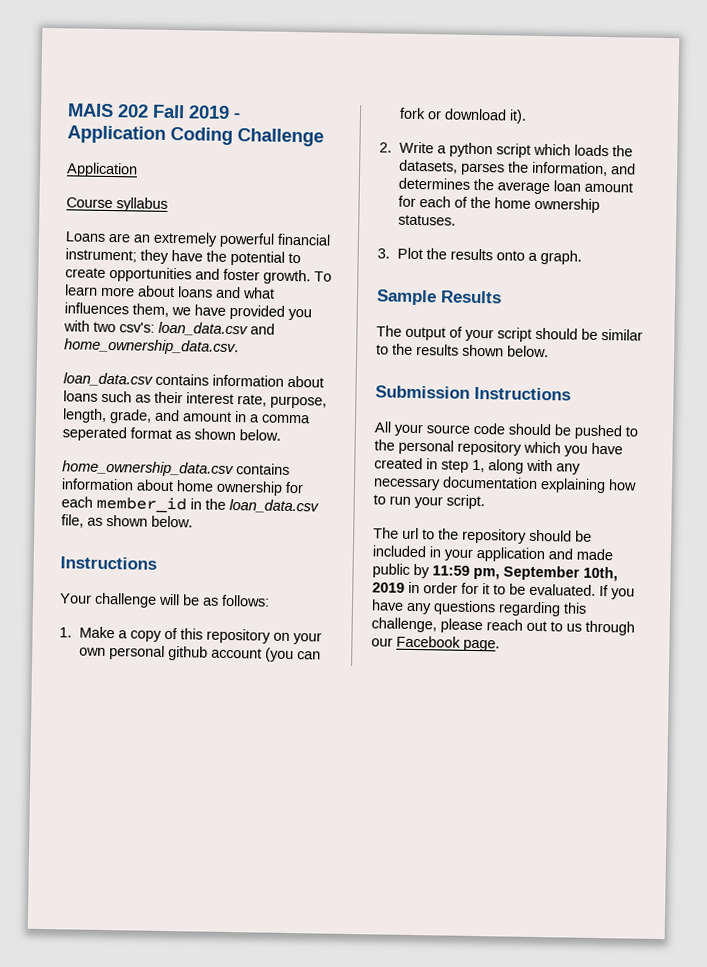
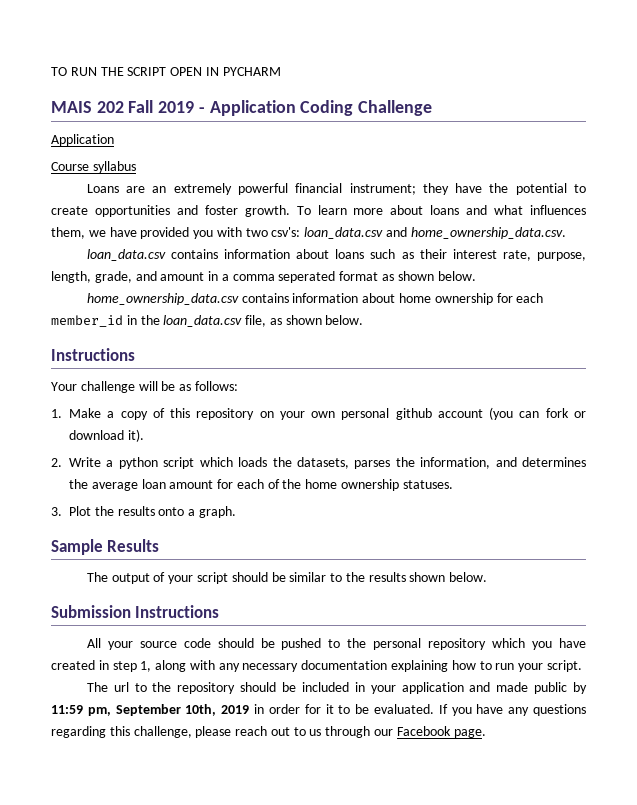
+ TO RUN THE SCRIPT OPEN IN PYCHARM

